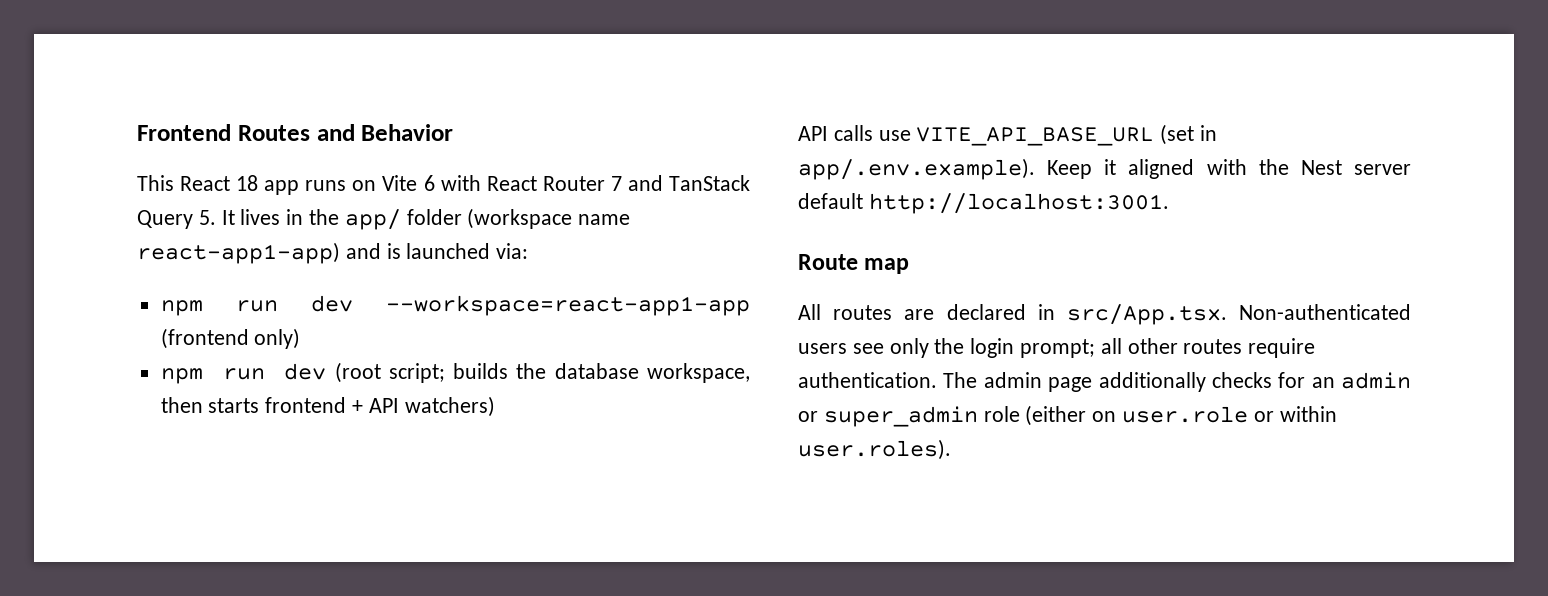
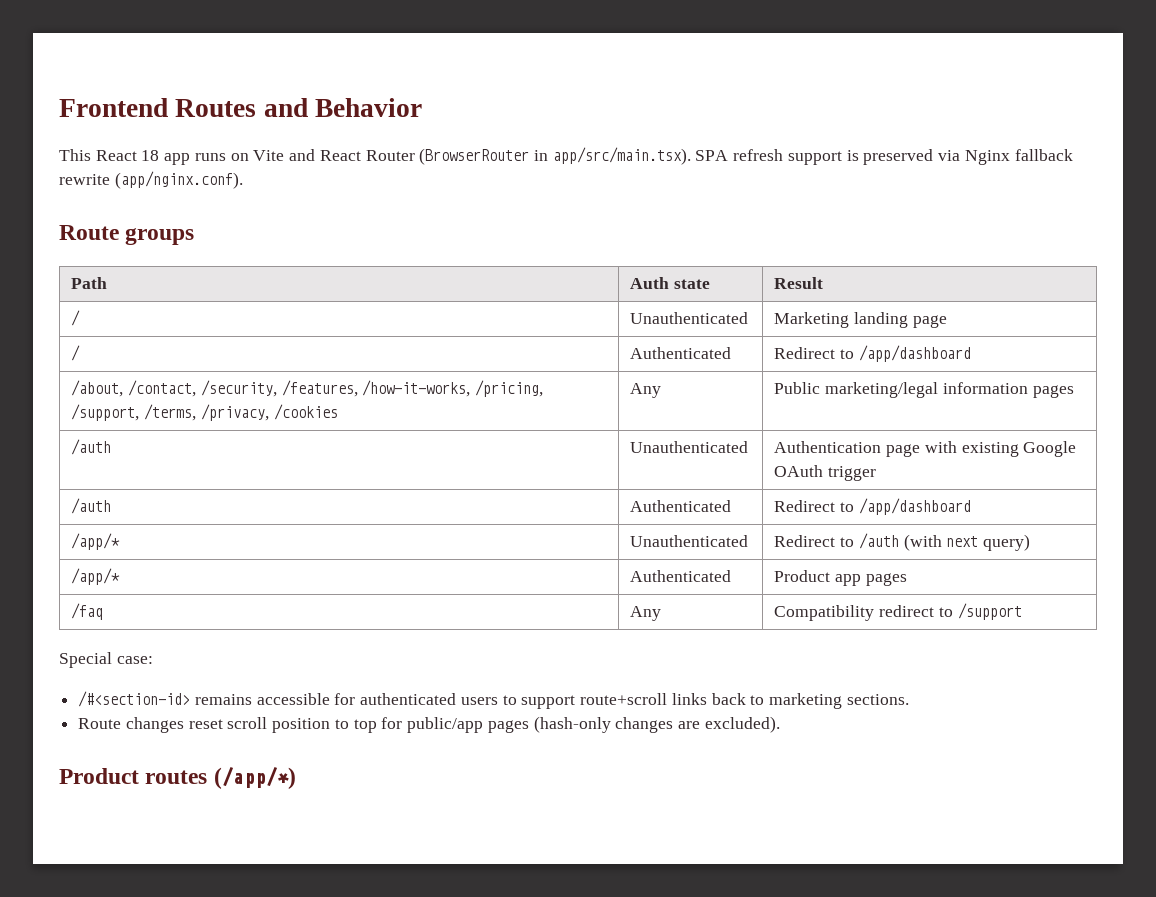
- This React 18 app runs on Vite 6 with React Router 7 and TanStack Query 5. It lives in the app/ folder (workspace name react-app1-app) and is launched via:
- npm run dev --workspace=react-app1-app (frontend only)
- npm run dev (root script; builds the database workspace, then starts frontend + API watchers)
- API calls use VITE_API_BASE_URL (set in app/.env.example). Keep it aligned with the Nest server default http://localhost:3001.
- Route map
- All routes are declared in src/App.tsx. Non-authenticated users see only the login prompt; all other routes require authentication. The admin page additionally checks for an admin or super_admin role (either on user.role or within user.roles).
+ This React 18 app runs on Vite and React Router (BrowserRouter in app/src/main.tsx). SPA refresh support is preserved via Nginx fallback rewrite (app/nginx.conf).
+ Route groups
+ Path | Auth state | Result
+ / | Unauthenticated | Marketing landing page
+ / | Authenticated | Redirect to /app/dashboard
+ /about, /contact, /security, /features, /how-it-works, /pricing, /support, /terms, /privacy, /cookies | Any | Public marketing/legal information pages
+ /auth | Unauthenticated | Authentication page with existing Google OAuth trigger
+ /auth | Authenticated | Redirect to /app/dashboard
+ /app/* | Unauthenticated | Redirect to /auth (with next query)
+ /app/* | Authenticated | Product app pages
+ /faq | Any | Compatibility redirect to /support
+ Special case:
+ /#<section-id> remains accessible for authenticated users to support route+scroll links back to marketing sections.
+ Route changes reset scroll position to top for public/app pages (hash-only changes are excluded).
+ Product routes (/app/*)

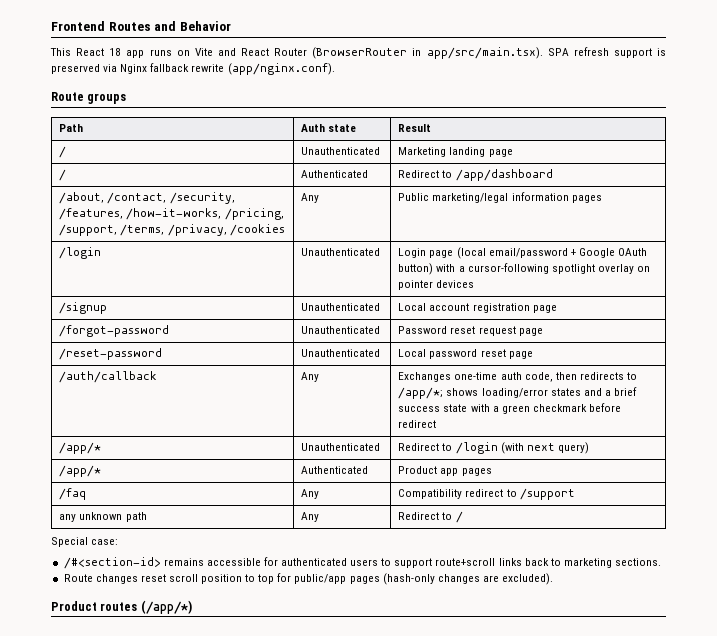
- /auth | Unauthenticated | Authentication page with existing Google OAuth trigger
- /auth | Authenticated | Redirect to /app/dashboard
+ /login | Unauthenticated | Login page (local email/password + Google OAuth button) with a cursor-following spotlight overlay on pointer devices
+ /signup | Unauthenticated | Local account registration page
+ /forgot-password | Unauthenticated | Password reset request page
+ /reset-password | Unauthenticated | Local password reset page
+ /auth/callback | Any | Exchanges one-time auth code, then redirects to /app/*; shows loading/error states and a brief success state with a green checkmark before redirect
- /app/* | Unauthenticated | Redirect to /auth (with next query)
+ /app/* | Unauthenticated | Redirect to /login (with next query)
+ any unknown path | Any | Redirect to /

